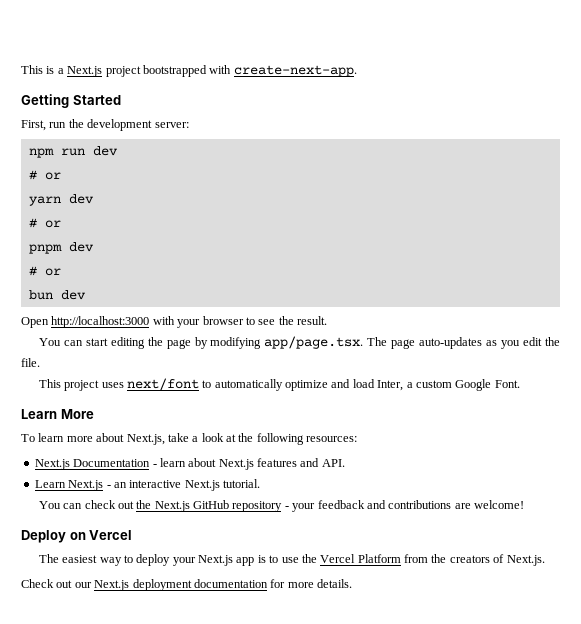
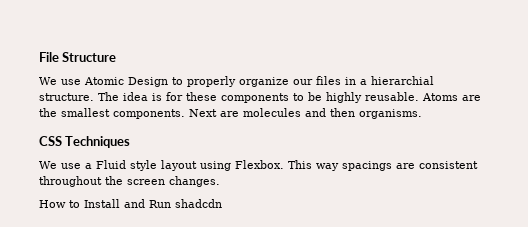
- This is a Next.js project bootstrapped with create-next-app.
- Getting Started
- First, run the development server:
- npm run dev
- # or
- yarn dev
- # or
- pnpm dev
- # or
- bun dev
- Open http://localhost:3000 with your browser to see the result.
- You can start editing the page by modifying app/page.tsx. The page auto-updates as you edit the file.
- This project uses next/font to automatically optimize and load Inter, a custom Google Font.
- Learn More
- To learn more about Next.js, take a look at the following resources:
- Next.js Documentation - learn about Next.js features and API.
- Learn Next.js - an interactive Next.js tutorial.
- You can check out the Next.js GitHub repository - your feedback and contributions are welcome!
- Deploy on Vercel
- The easiest way to deploy your Next.js app is to use the Vercel Platform from the creators of Next.js.
- Check out our Next.js deployment documentation for more details.
+ File Structure
+ We use Atomic Design to properly organize our files in a hierarchial structure. The idea is for these components to be highly reusable. Atoms are the smallest components. Next are molecules and then organisms.
+ CSS Techniques
+ We use a Fluid style layout using Flexbox. This way spacings are consistent throughout the screen changes.
+ How to Install and Run shadcdn

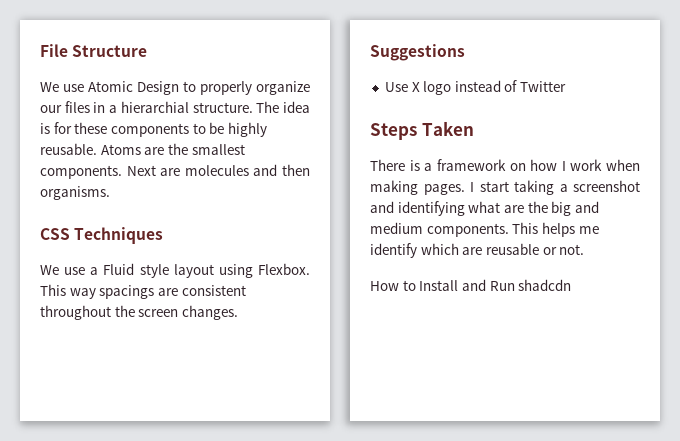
+ Suggestions
+ Use X logo instead of Twitter
+ Steps Taken
+ There is a framework on how I work when making pages. I start taking a screenshot and identifying what are the big and medium components. This helps me identify which are reusable or not.

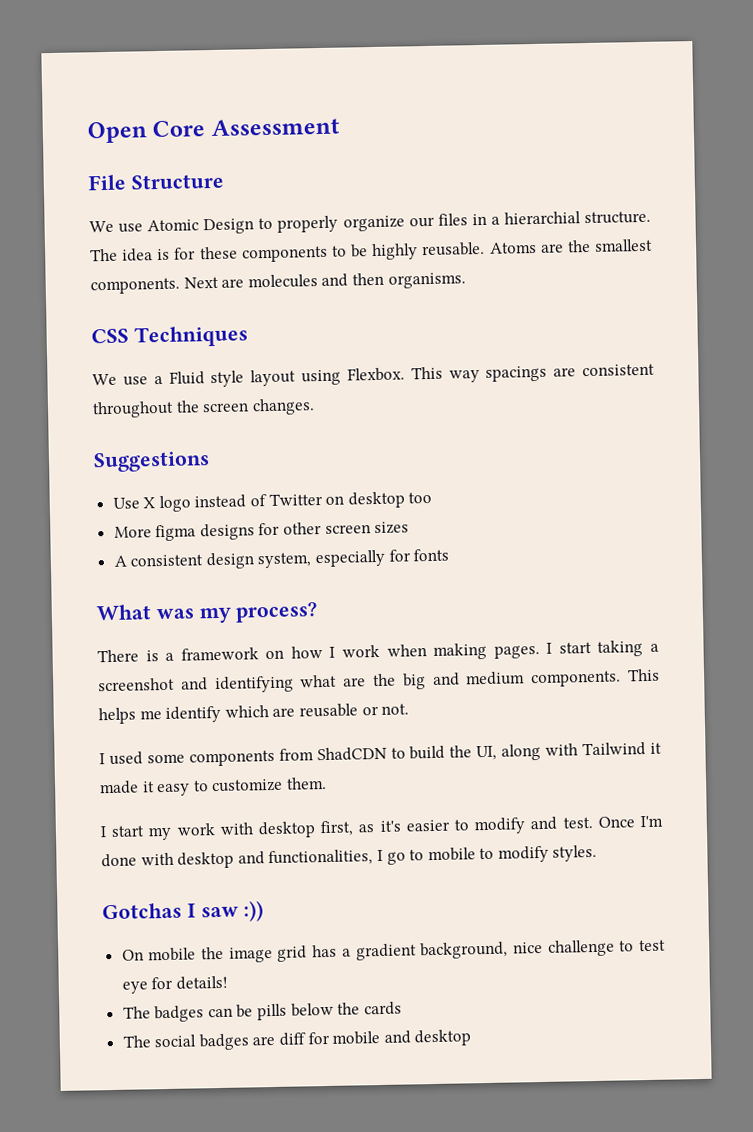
+ Open Core Assessment
- Use X logo instead of Twitter
- Steps Taken
+ Use X logo instead of Twitter on desktop too
+ More figma designs for other screen sizes
+ A consistent design system, especially for fonts
+ What was my process?
- How to Install and Run shadcdn
+ I used some components from ShadCDN to build the UI, along with Tailwind it made it easy to customize them.
+ I start my work with desktop first, as it's easier to modify and test. Once I'm done with desktop and functionalities, I go to mobile to modify styles.
+ Gotchas I saw :))
+ On mobile the image grid has a gradient background, nice challenge to test eye for details!
+ The badges can be pills below the cards
+ The social badges are diff for mobile and desktop

